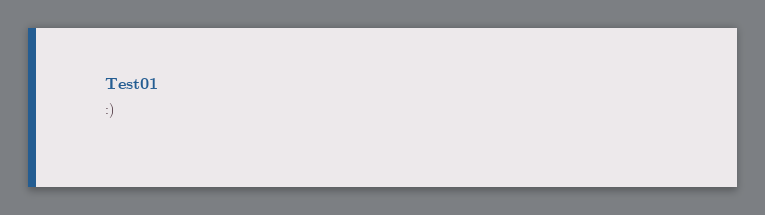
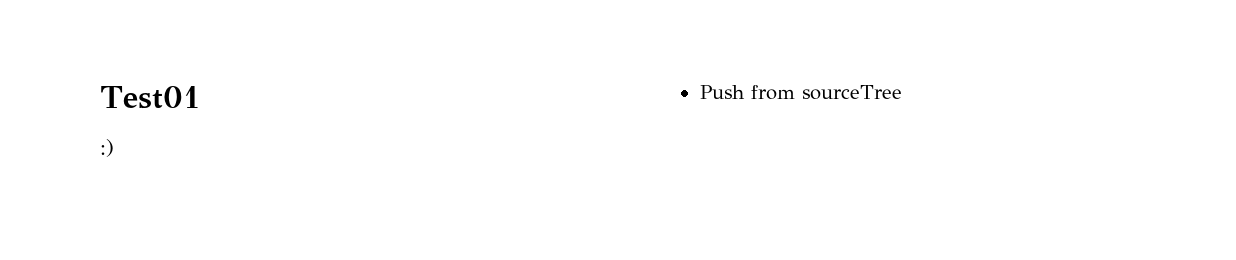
+ Push from sourceTree

